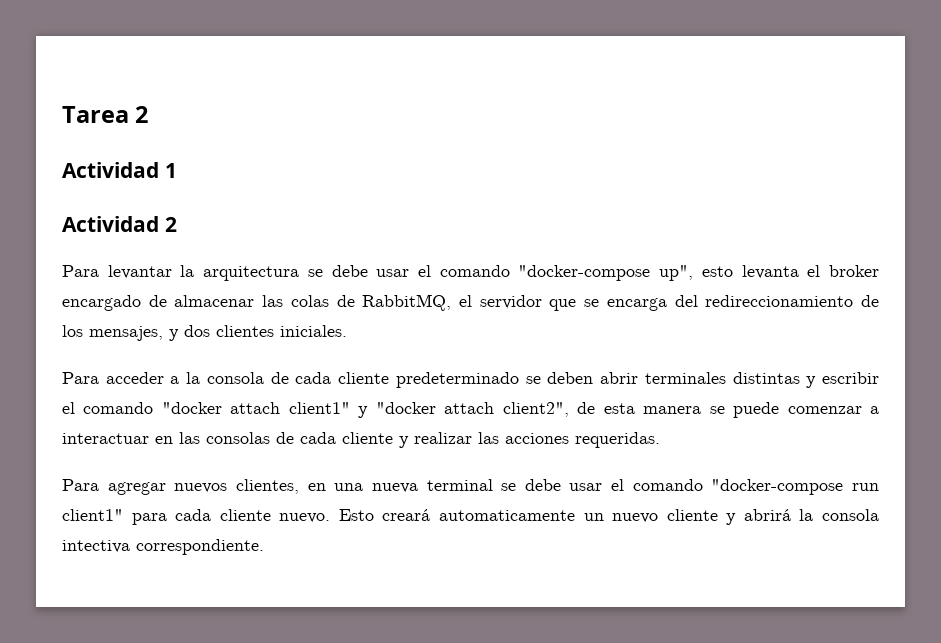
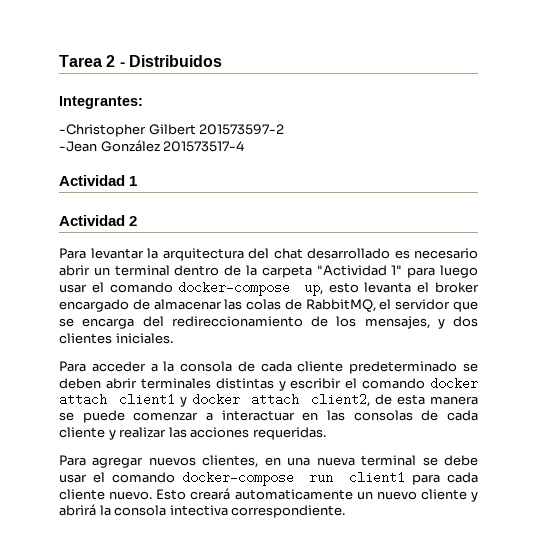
- Tarea 2
+ Tarea 2 - Distribuidos
+ Integrantes:
+ -Christopher Gilbert 201573597-2
+ -Jean González 201573517-4
- Para levantar la arquitectura se debe usar el comando "docker-compose up", esto levanta el broker encargado de almacenar las colas de RabbitMQ, el servidor que se encarga del redireccionamiento de los mensajes, y dos clientes iniciales.
+ Para levantar la arquitectura del chat desarrollado es necesario abrir un terminal dentro de la carpeta "Actividad 1" para luego usar el comando docker-compose up, esto levanta el broker encargado de almacenar las colas de RabbitMQ, el servidor que se encarga del redireccionamiento de los mensajes, y dos clientes iniciales.
- Para acceder a la consola de cada cliente predeterminado se deben abrir terminales distintas y escribir el comando "docker attach client1" y "docker attach client2", de esta manera se puede comenzar a interactuar en las consolas de cada cliente y realizar las acciones requeridas.
+ Para acceder a la consola de cada cliente predeterminado se deben abrir terminales distintas y escribir el comando docker attach client1 y docker attach client2, de esta manera se puede comenzar a interactuar en las consolas de cada cliente y realizar las acciones requeridas.
- Para agregar nuevos clientes, en una nueva terminal se debe usar el comando "docker-compose run client1" para cada cliente nuevo.
+ Para agregar nuevos clientes, en una nueva terminal se debe usar el comando docker-compose run client1 para cada cliente nuevo.

